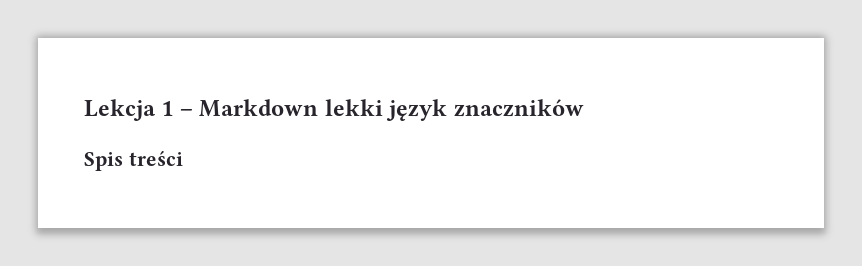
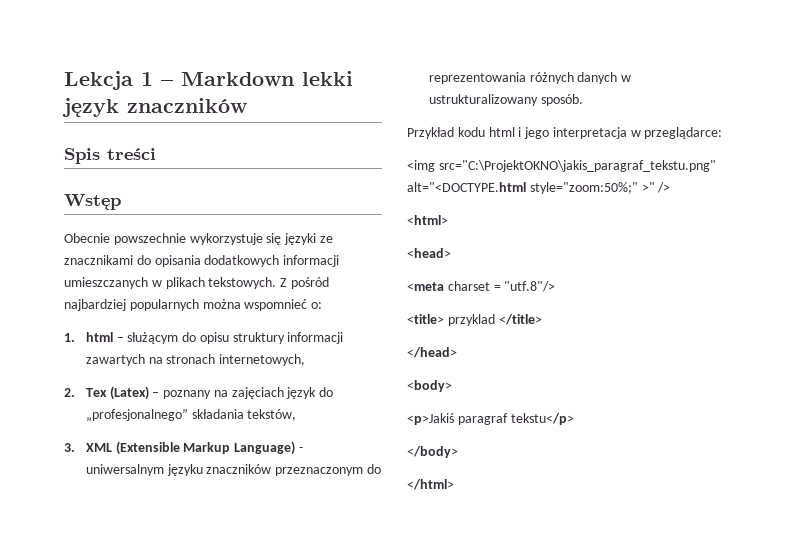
+ Wstęp
+ Obecnie powszechnie wykorzystuje się języki ze znacznikami do opisania dodatkowych informacji umieszczanych w plikach tekstowych. Z pośród najbardziej popularnych można wspomnieć o:
+ 1. html – służącym do opisu struktury informacji zawartych na stronach internetowych,
+ 2. Tex (Latex) – poznany na zajęciach język do „profesjonalnego” składania tekstów,
+ 3. XML (Extensible Markup Language) - uniwersalnym języku znaczników przeznaczonym do reprezentowania różnych danych w ustrukturalizowany sposób.
+ Przykład kodu html i jego interpretacja w przeglądarce:
+ <img src="C:\ProjektOKNO\jakis_paragraf_tekstu.png" alt="<DOCTYPE.html style="zoom:50%;" >" />
+ <html>
+ <head>
+ <meta charset = "utf.8"/>
+ <title> przyklad </title>
+ </head>
+ <body>
+ <p>Jakiś paragraf tekstu</p>
+ </body>
+ </html>

